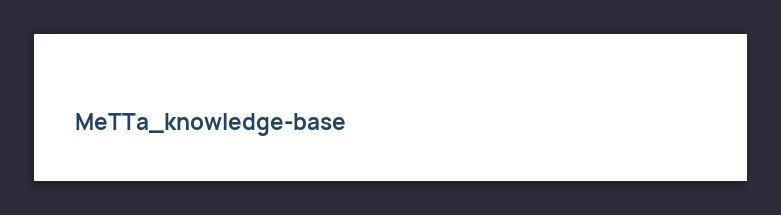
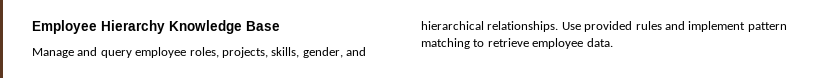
- MeTTa_knowledge-base
+ Employee Hierarchy Knowledge Base
+ Manage and query employee roles, projects, skills, gender, and hierarchical relationships. Use provided rules and implement pattern matching to retrieve employee data.

